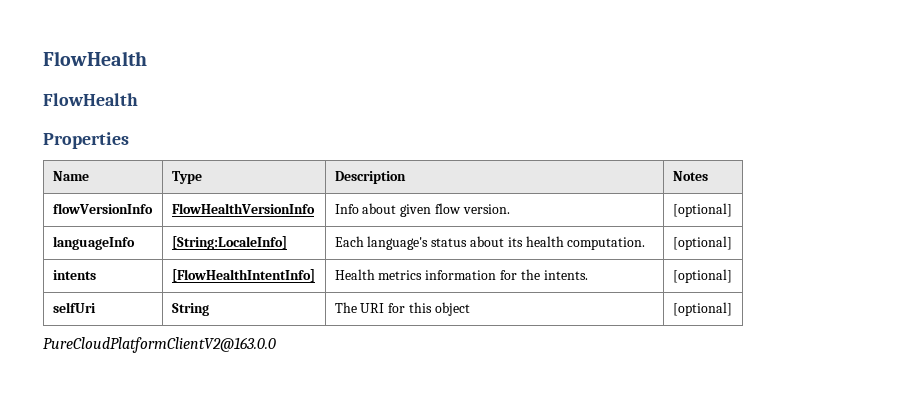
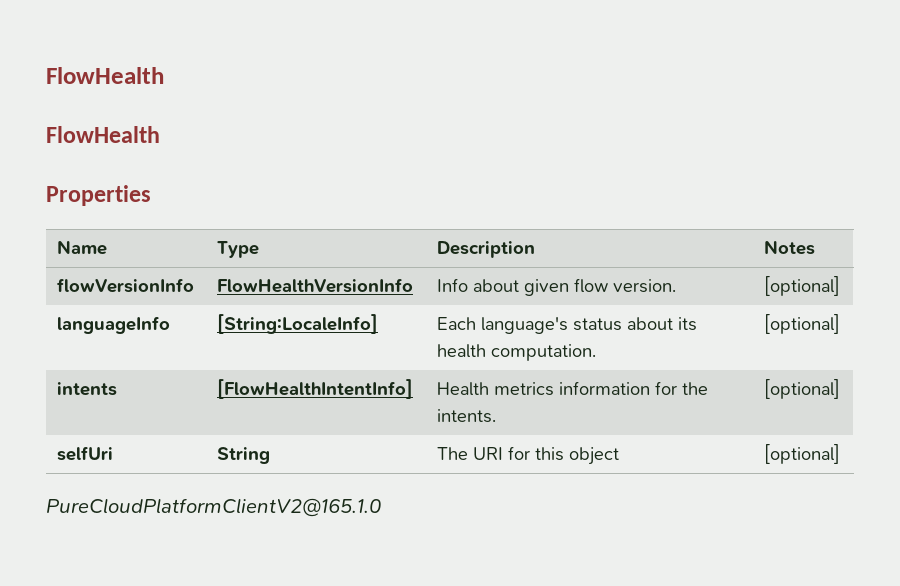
- PureCloudPlatformClientV2@163.0.0
+ PureCloudPlatformClientV2@165.1.0

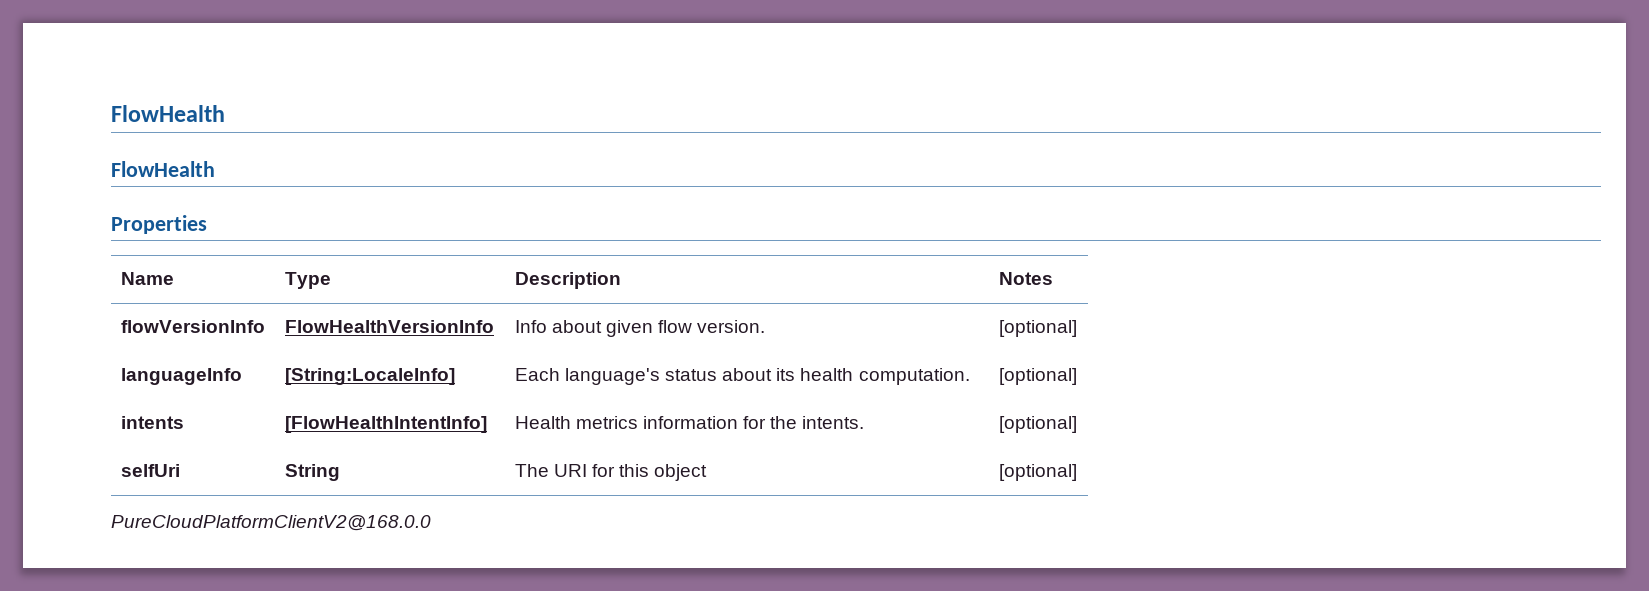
- PureCloudPlatformClientV2@165.1.0
+ PureCloudPlatformClientV2@168.0.0

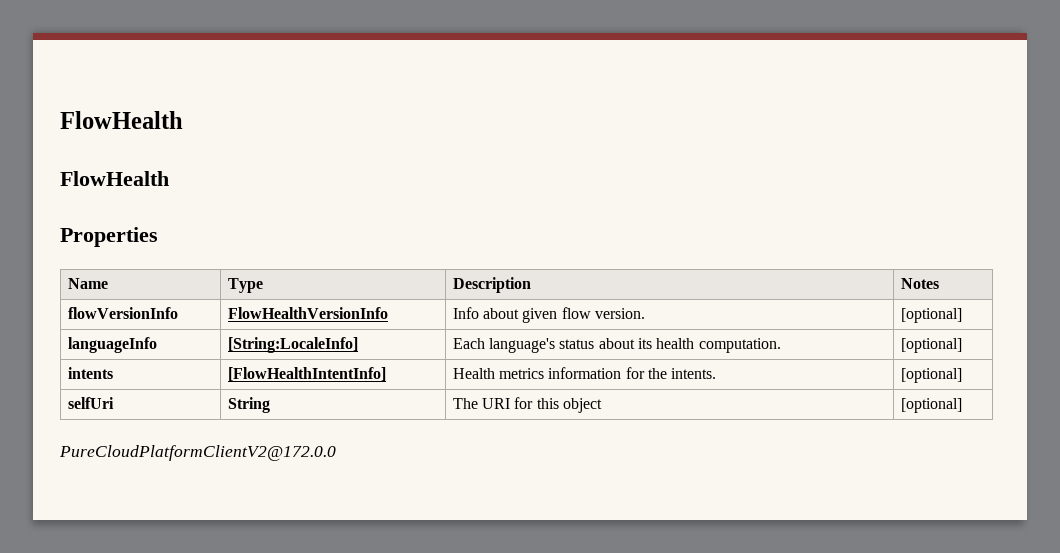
- PureCloudPlatformClientV2@168.0.0
+ PureCloudPlatformClientV2@172.0.0

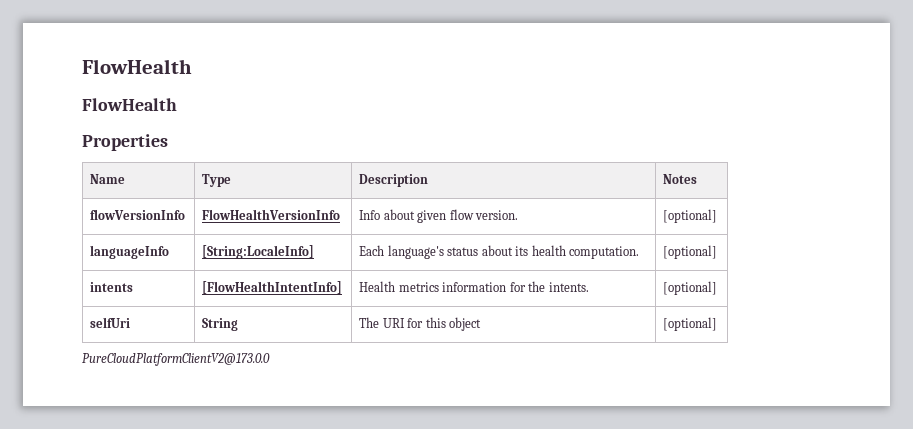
- PureCloudPlatformClientV2@172.0.0
+ PureCloudPlatformClientV2@173.0.0

